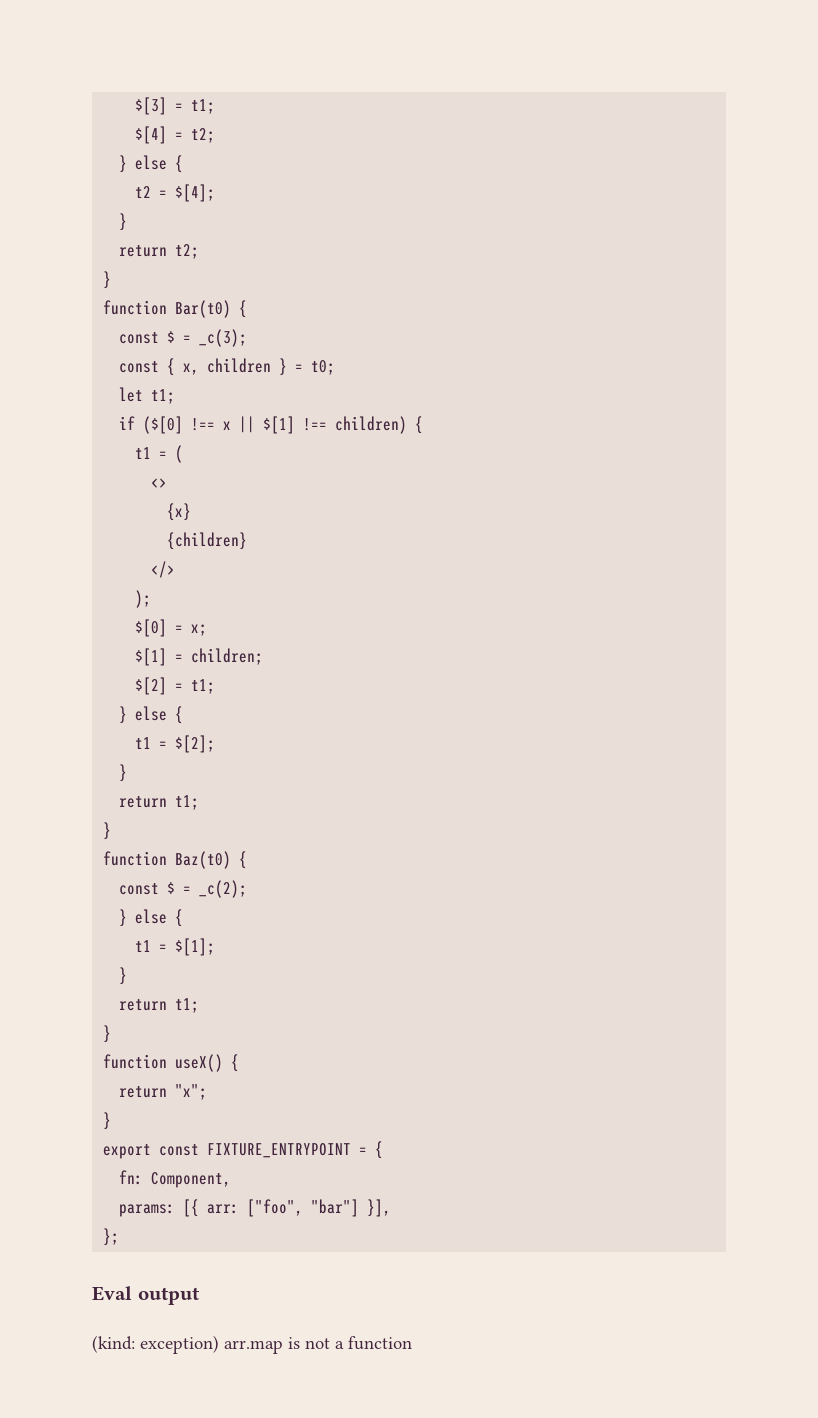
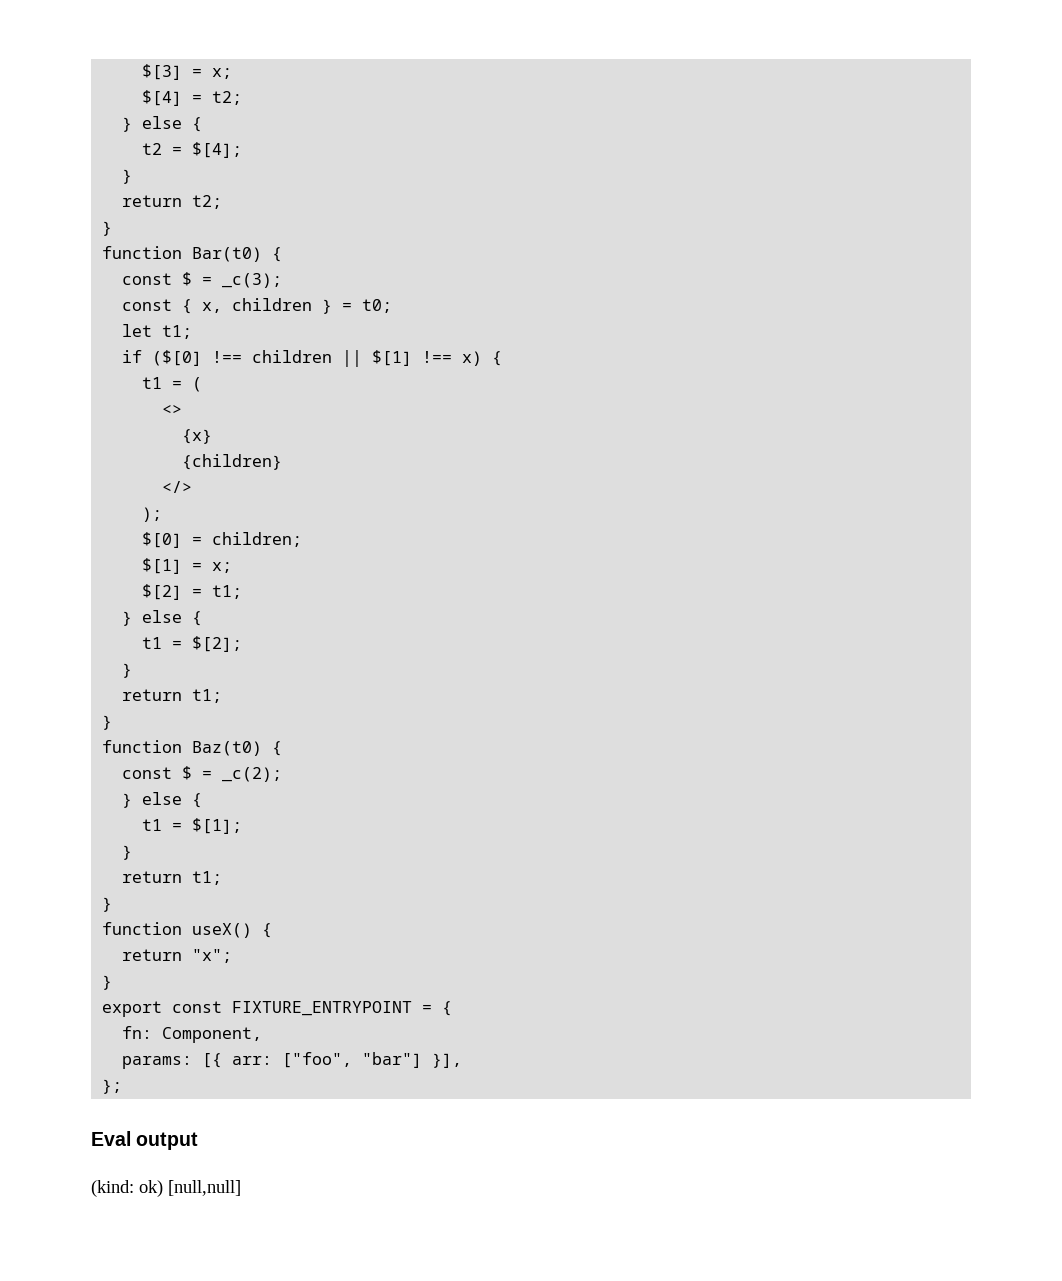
- $[3] = t1;
+ $[3] = x;
- if ($[0] !== x || $[1] !== children) {
+ if ($[0] !== children || $[1] !== x) {
- $[0] = x;
+ $[0] = children;
- $[1] = children;
+ $[1] = x;
- (kind: exception) arr.map is not a function
+ (kind: ok) [null,null]

